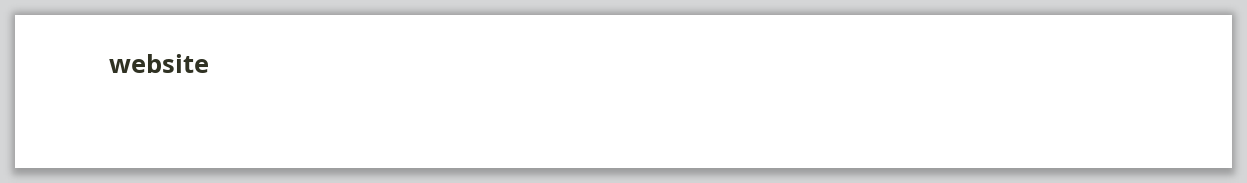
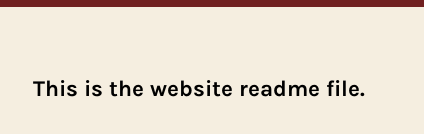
- website
+ This is the website readme file.

